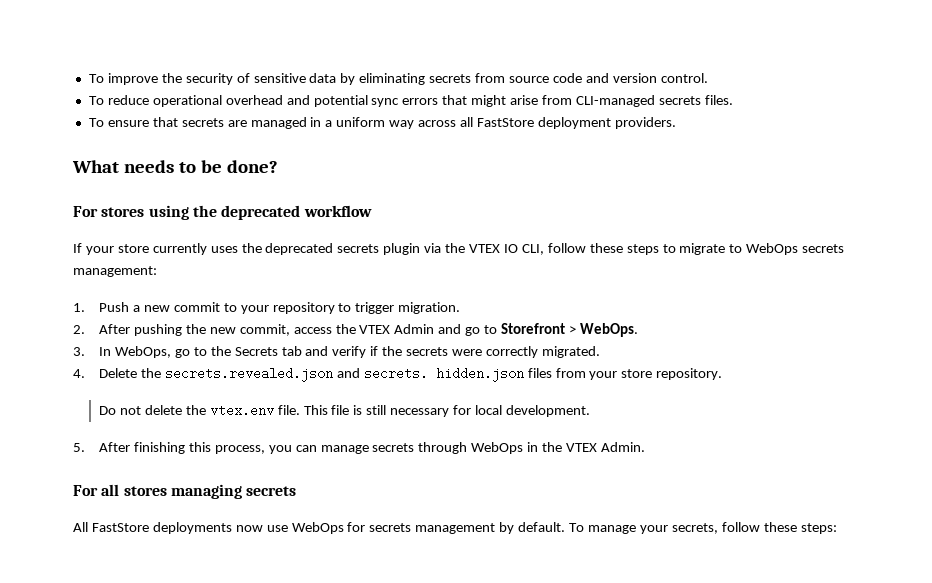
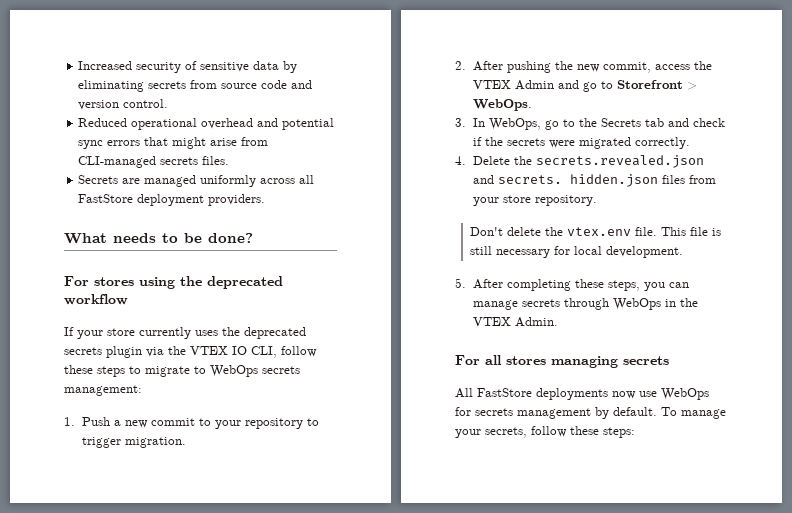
- To improve the security of sensitive data by eliminating secrets from source code and version control.
+ Increased security of sensitive data by eliminating secrets from source code and version control.
- To reduce operational overhead and potential sync errors that might arise from CLI-managed secrets files.
+ Reduced operational overhead and potential sync errors that might arise from CLI-managed secrets files.
- To ensure that secrets are managed in a uniform way across all FastStore deployment providers.
+ Secrets are managed uniformly across all FastStore deployment providers.
- 3. In WebOps, go to the Secrets tab and verify if the secrets were correctly migrated.
+ 3. In WebOps, go to the Secrets tab and check if the secrets were migrated correctly.
- Do not delete the vtex.env file.
+ Don't delete the vtex.env file.
- 5. After finishing this process, you can manage secrets through WebOps in the VTEX Admin.
+ 5. After completing these steps, you can manage secrets through WebOps in the VTEX Admin.

